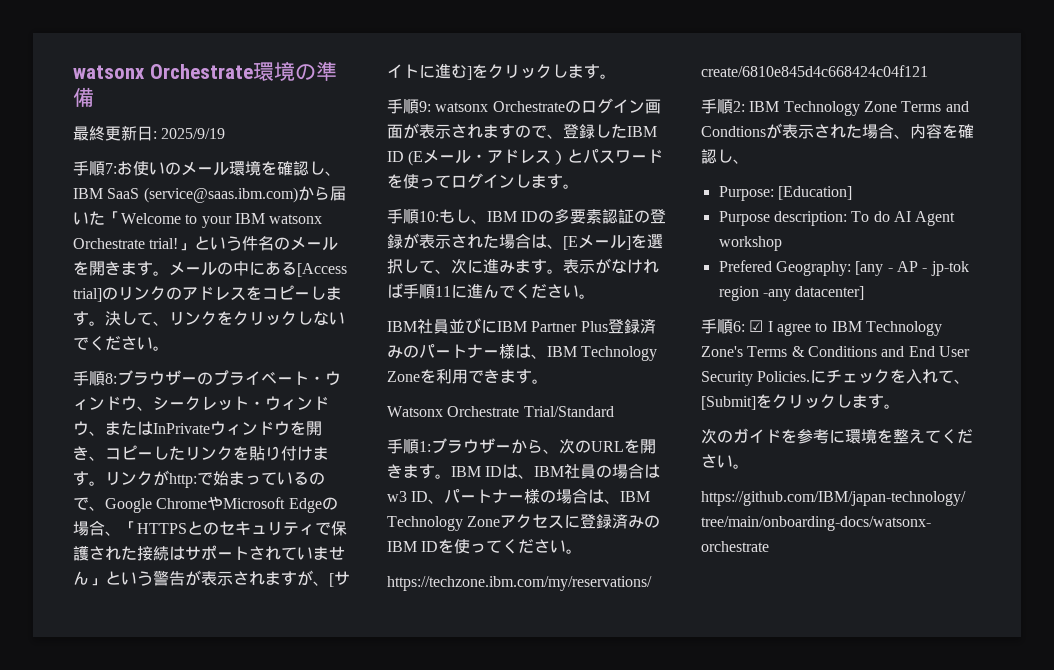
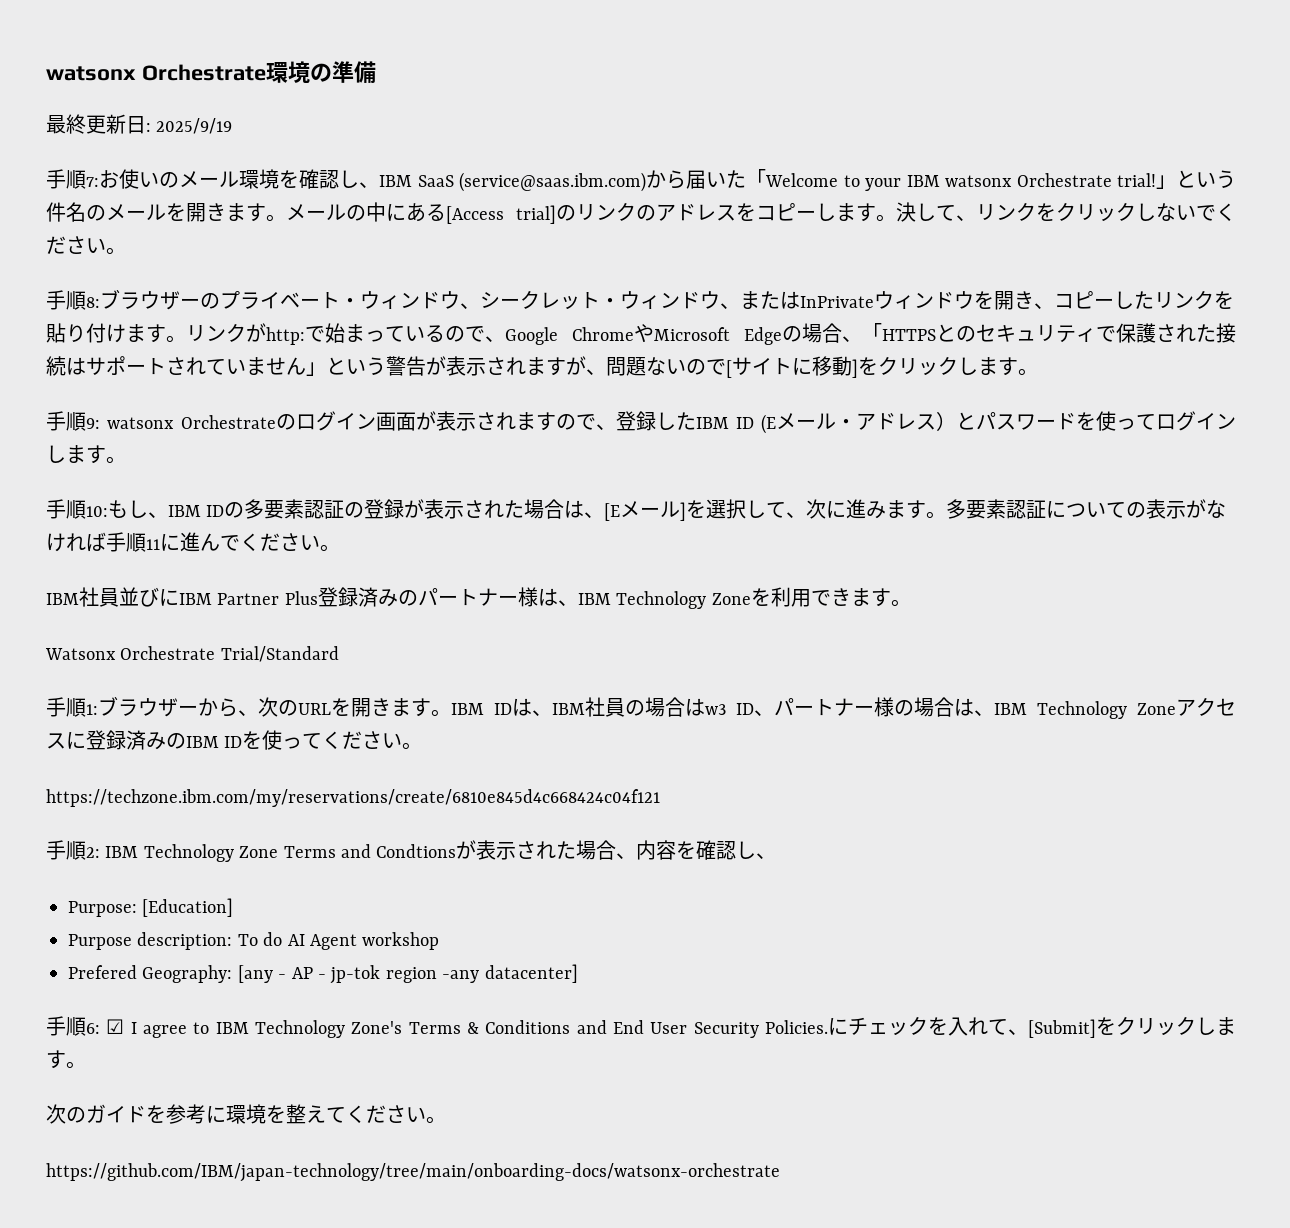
- リンクがhttp:で始まっているので、Google ChromeやMicrosoft Edgeの場合、「HTTPSとのセキュリティで保護された接続はサポートされていません」という警告が表示されますが、[サイトに進む]をクリックします。
+ リンクがhttp:で始まっているので、Google ChromeやMicrosoft Edgeの場合、「HTTPSとのセキュリティで保護された接続はサポートされていません」という警告が表示されますが、問題ないので[サイトに移動]をクリックします。
- 表示がなければ手順11に進んでください。
+ 多要素認証についての表示がなければ手順11に進んでください。

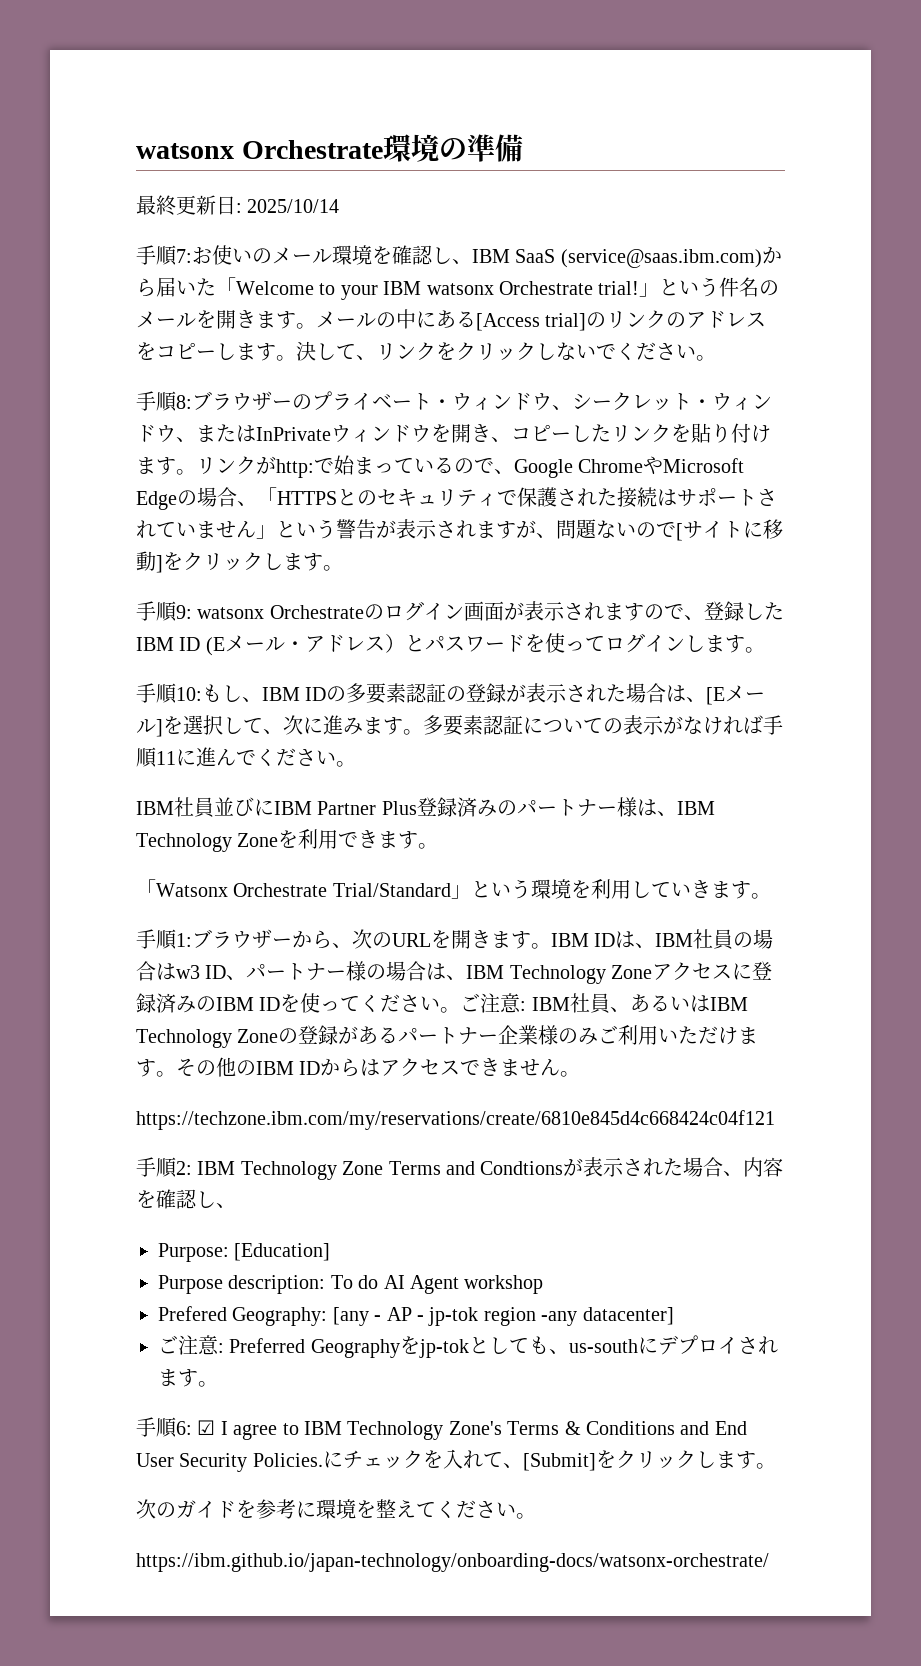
- 最終更新日: 2025/9/19
+ 最終更新日: 2025/10/14
- Watsonx Orchestrate Trial/Standard
+ 「Watsonx Orchestrate Trial/Standard」という環境を利用していきます。
+ ご注意: IBM社員、あるいはIBM Technology Zoneの登録があるパートナー企業様のみご利用いただけます。その他のIBM IDからはアクセスできません。
+ ご注意: Preferred Geographyをjp-tokとしても、us-southにデプロイされます。
- https://github.com/IBM/japan-technology/tree/main/onboarding-docs/watsonx-orchestrate
+ https://ibm.github.io/japan-technology/onboarding-docs/watsonx-orchestrate/

